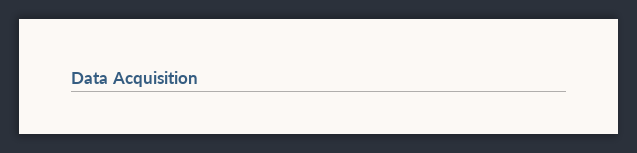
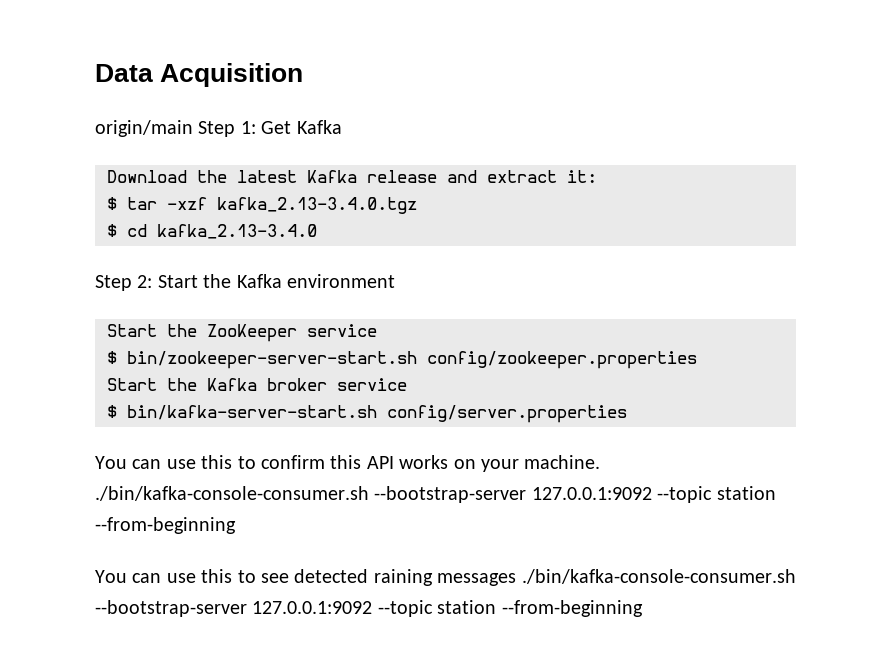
+ origin/main Step 1: Get Kafka
+ Download the latest Kafka release and extract it:
+ $ tar -xzf kafka_2.13-3.4.0.tgz
+ $ cd kafka_2.13-3.4.0
+ Step 2: Start the Kafka environment
+ Start the ZooKeeper service
+ $ bin/zookeeper-server-start.sh config/zookeeper.properties
+ Start the Kafka broker service
+ $ bin/kafka-server-start.sh config/server.properties
+ You can use this to confirm this API works on your machine. ./bin/kafka-console-consumer.sh --bootstrap-server 127.0.0.1:9092 --topic station --from-beginning
+ You can use this to see detected raining messages ./bin/kafka-console-consumer.sh --bootstrap-server 127.0.0.1:9092 --topic station --from-beginning

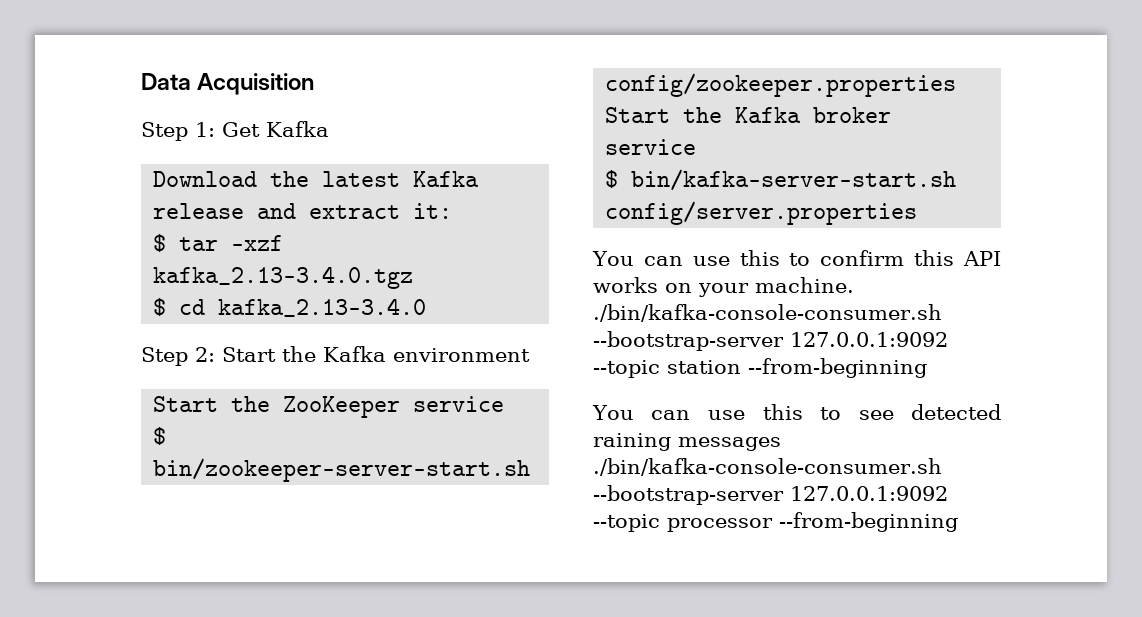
- origin/main Step 1: Get Kafka
+ Step 1: Get Kafka
- You can use this to see detected raining messages ./bin/kafka-console-consumer.sh --bootstrap-server 127.0.0.1:9092 --topic station --from-beginning
+ You can use this to see detected raining messages ./bin/kafka-console-consumer.sh --bootstrap-server 127.0.0.1:9092 --topic processor --from-beginning

